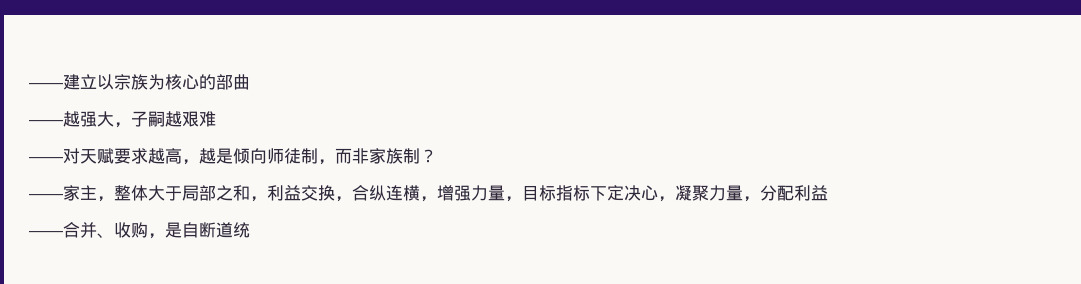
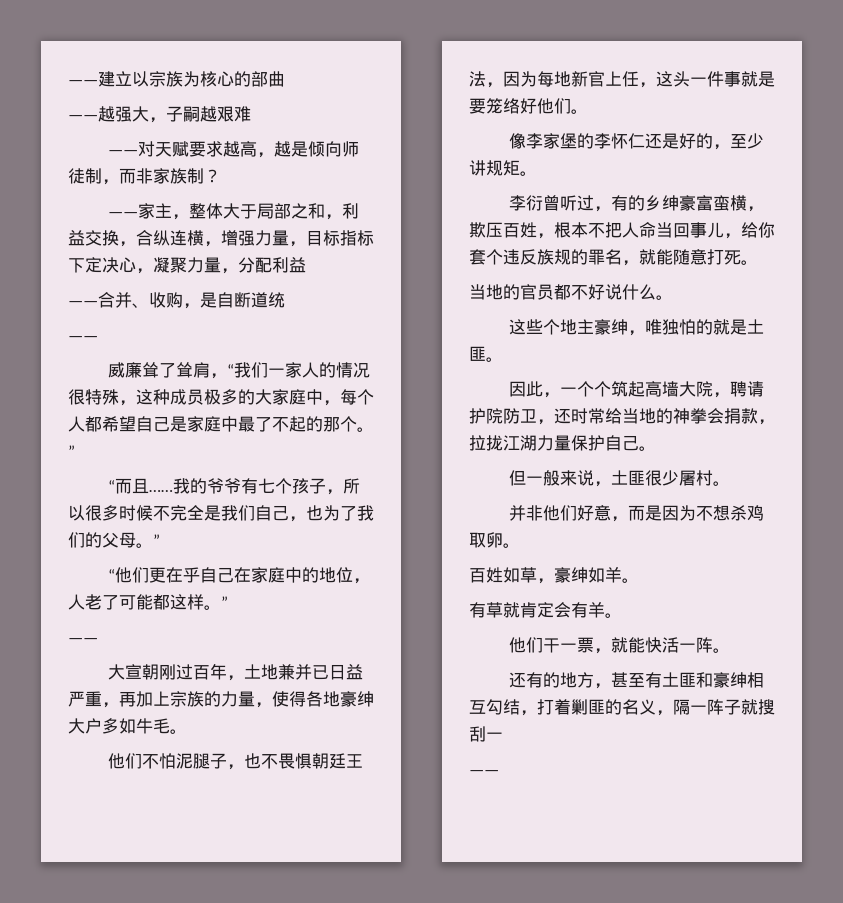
  ——合并、收购，是自断道统
+ ——
+ 威廉耸了耸肩，“我们一家人的情况很特殊，这种成员极多的大家庭中，每个人都希望自己是家庭中最了不起的那个。”
+ “而且……我的爷爷有七个孩子，所以很多时候不完全是我们自己，也为了我们的父母。”
+ “他们更在乎自己在家庭中的地位，人老了可能都这样。”
+ ——
+ 大宣朝刚过百年，土地兼并已日益严重，再加上宗族的力量，使得各地豪绅大户多如牛毛。
+ 他们不怕泥腿子，也不畏惧朝廷王法，因为每地新官上任，这头一件事就是要笼络好他们。
+ 像李家堡的李怀仁还是好的，至少讲规矩。
+ 李衍曾听过，有的乡绅豪富蛮横，欺压百姓，根本不把人命当回事儿，给你套个违反族规的罪名，就能随意打死。
+ 当地的官员都不好说什么。
+ 这些个地主豪绅，唯独怕的就是土匪。
+ 因此，一个个筑起高墙大院，聘请护院防卫，还时常给当地的神拳会捐款，拉拢江湖力量保护自己。
+ 但一般来说，土匪很少屠村。
+ 并非他们好意，而是因为不想杀鸡取卵。
+ 百姓如草，豪绅如羊。
+ 有草就肯定会有羊。
+ 他们干一票，就能快活一阵。
+ 还有的地方，甚至有土匪和豪绅相互勾结，打着剿匪的名义，隔一阵子就搜刮一
+ ——

